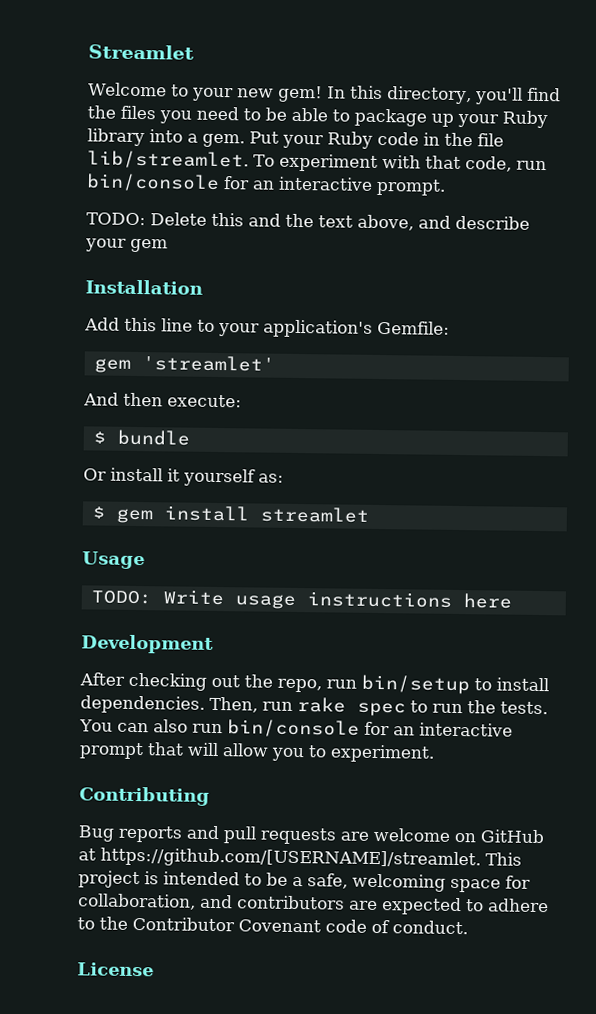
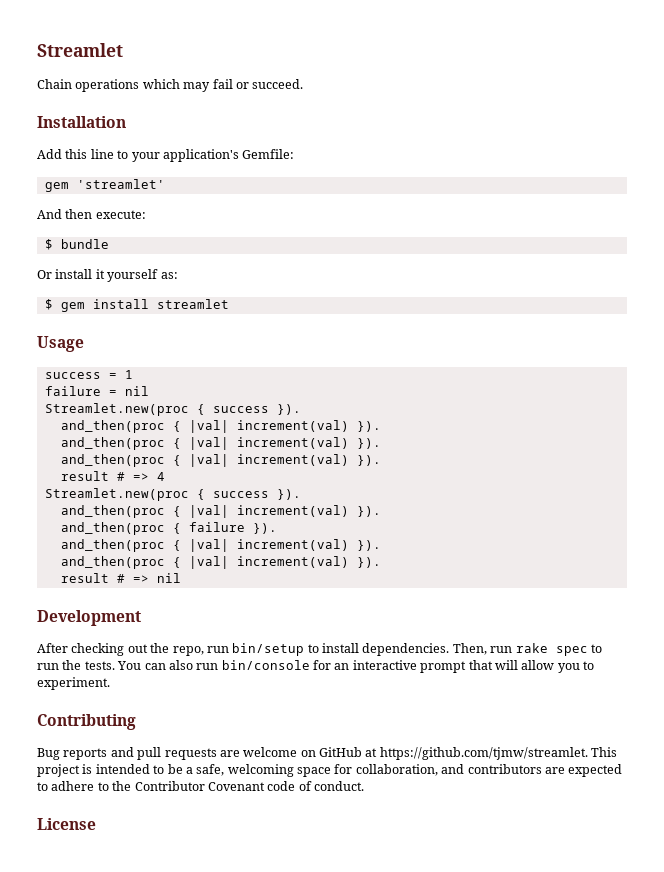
- Welcome to your new gem! In this directory, you'll find the files you need to be able to package up your Ruby library into a gem. Put your Ruby code in the file lib/streamlet. To experiment with that code, run bin/console for an interactive prompt.
- TODO: Delete this and the text above, and describe your gem
+ Chain operations which may fail or succeed.
- TODO: Write usage instructions here
+ success = 1
+ failure = nil
+ Streamlet.new(proc { success }).
+ and_then(proc { |val| increment(val) }).
+ and_then(proc { |val| increment(val) }).
+ and_then(proc { |val| increment(val) }).
+ result # => 4
+ Streamlet.new(proc { success }).
+ and_then(proc { |val| increment(val) }).
+ and_then(proc { failure }).
+ and_then(proc { |val| increment(val) }).
+ and_then(proc { |val| increment(val) }).
+ result # => nil
- Bug reports and pull requests are welcome on GitHub at https://github.com/[USERNAME]/streamlet. This project is intended to be a safe, welcoming space for collaboration, and contributors are expected to adhere to the Contributor Covenant code of conduct.
+ Bug reports and pull requests are welcome on GitHub at https://github.com/tjmw/streamlet. This project is intended to be a safe, welcoming space for collaboration, and contributors are expected to adhere to the Contributor Covenant code of conduct.

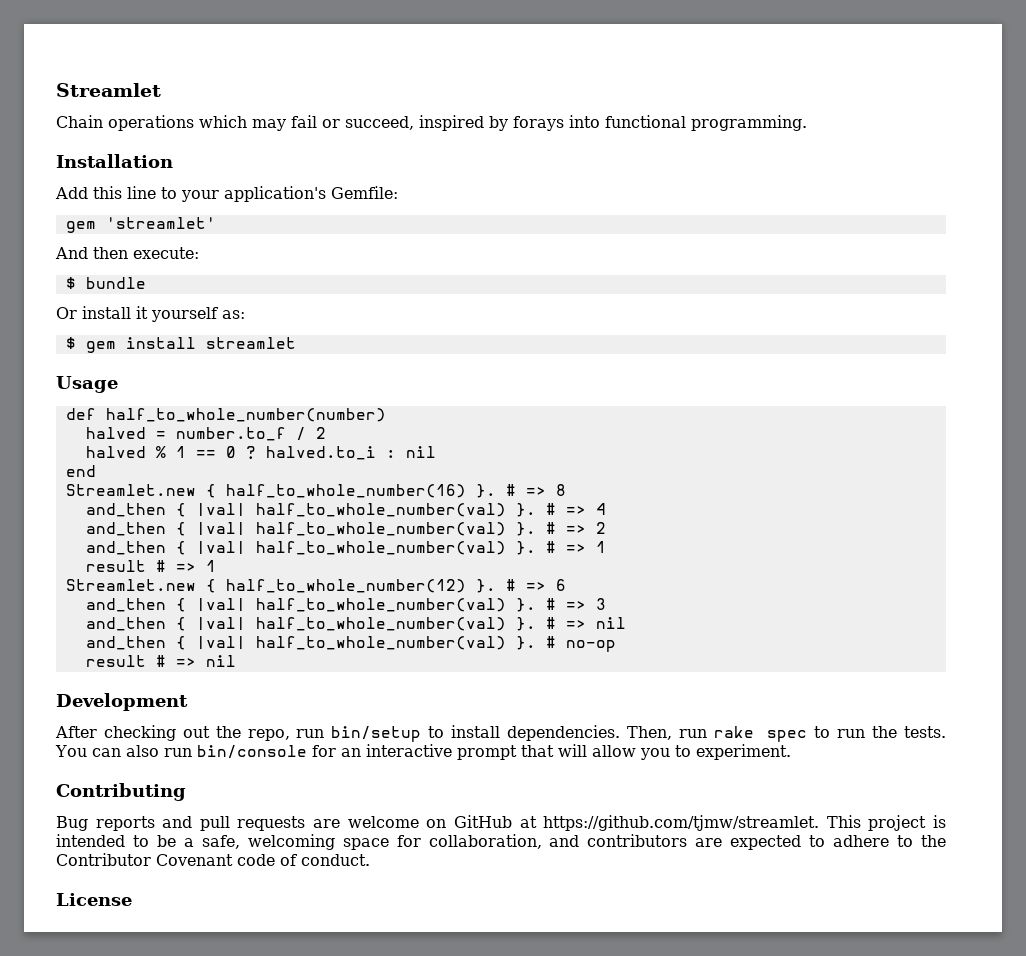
- Chain operations which may fail or succeed.
+ Chain operations which may fail or succeed, inspired by forays into functional programming.
- success = 1
- failure = nil
- Streamlet.new(proc { success }).
- and_then(proc { |val| increment(val) }).
- and_then(proc { |val| increment(val) }).
- and_then(proc { |val| increment(val) }).
- result # => 4
- Streamlet.new(proc { success }).
- and_then(proc { |val| increment(val) }).
- and_then(proc { failure }).
- and_then(proc { |val| increment(val) }).
- and_then(proc { |val| increment(val) }).
+ def half_to_whole_number(number)
+ halved = number.to_f / 2
+ halved % 1 == 0 ? halved.to_i : nil
+ end
+ Streamlet.new { half_to_whole_number(16) }. # => 8
+ and_then { |val| half_to_whole_number(val) }. # => 4
+ and_then { |val| half_to_whole_number(val) }. # => 2
+ and_then { |val| half_to_whole_number(val) }. # => 1
+ result # => 1
+ Streamlet.new { half_to_whole_number(12) }. # => 6
+ and_then { |val| half_to_whole_number(val) }. # => 3
+ and_then { |val| half_to_whole_number(val) }. # => nil
+ and_then { |val| half_to_whole_number(val) }. # no-op

